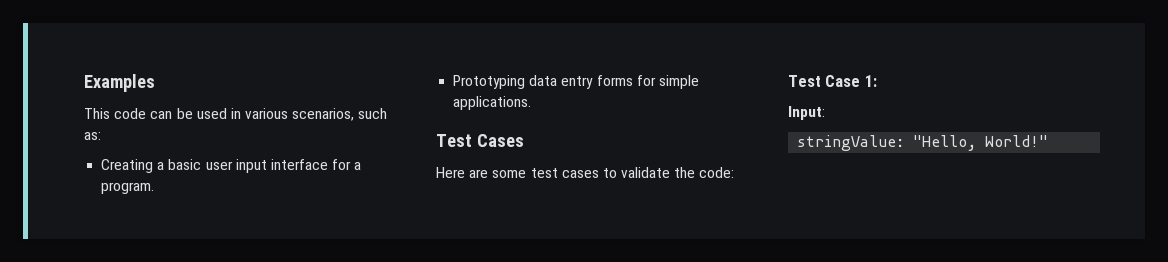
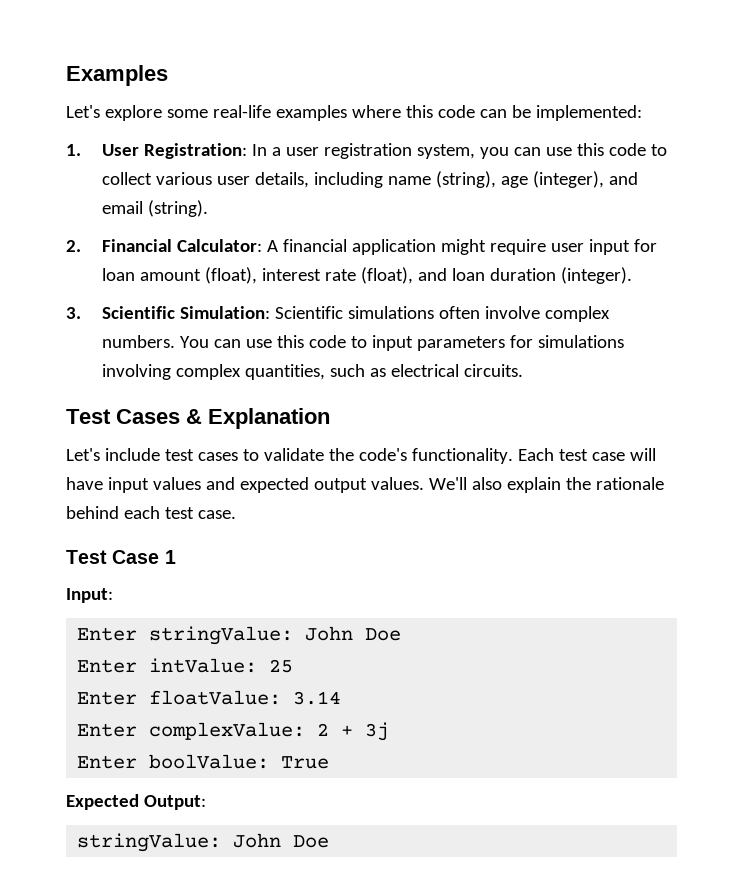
- This code can be used in various scenarios, such as:
- Creating a basic user input interface for a program.
- Prototyping data entry forms for simple applications.
- Test Cases
- Here are some test cases to validate the code:
+ Let's explore some real-life examples where this code can be implemented:
+ 1. User Registration: In a user registration system, you can use this code to collect various user details, including name (string), age (integer), and email (string).
+ 2. Financial Calculator: A financial application might require user input for loan amount (float), interest rate (float), and loan duration (integer).
+ 3. Scientific Simulation: Scientific simulations often involve complex numbers. You can use this code to input parameters for simulations involving complex quantities, such as electrical circuits.
+ Test Cases & Explanation
+ Let's include test cases to validate the code's functionality. Each test case will have input values and expected output values. We'll also explain the rationale behind each test case.
- Test Case 1:
+ Test Case 1
- stringValue: "Hello, World!"
+ Enter stringValue: John Doe
+ Enter intValue: 25
+ Enter floatValue: 3.14
+ Enter complexValue: 2 + 3j
+ Enter boolValue: True
+ Expected Output:
+ stringValue: John Doe

